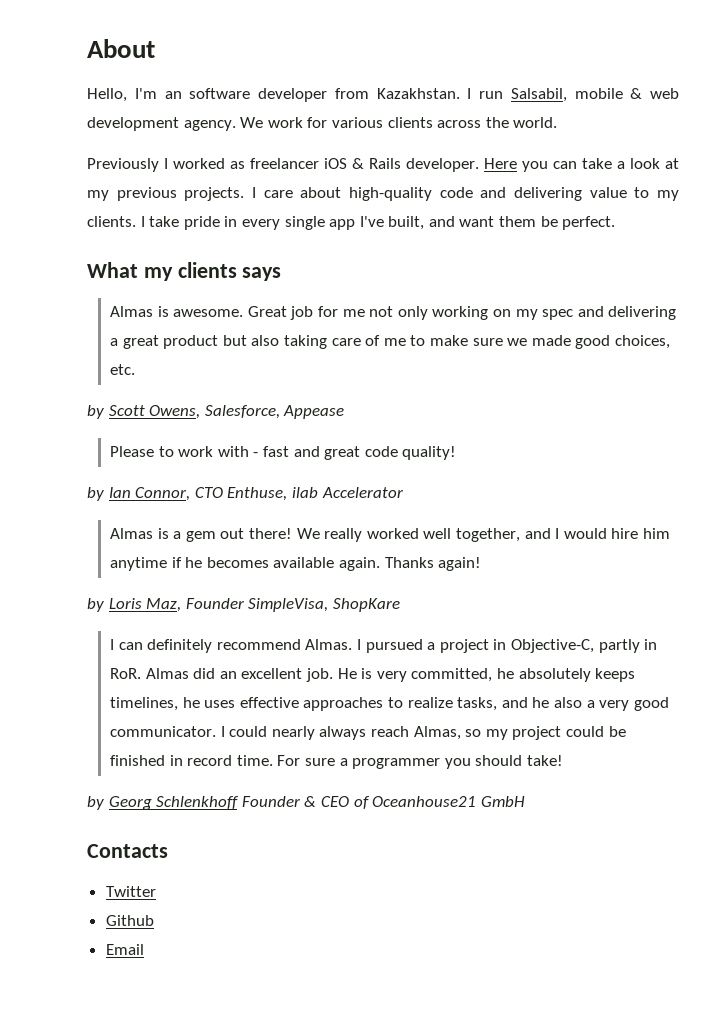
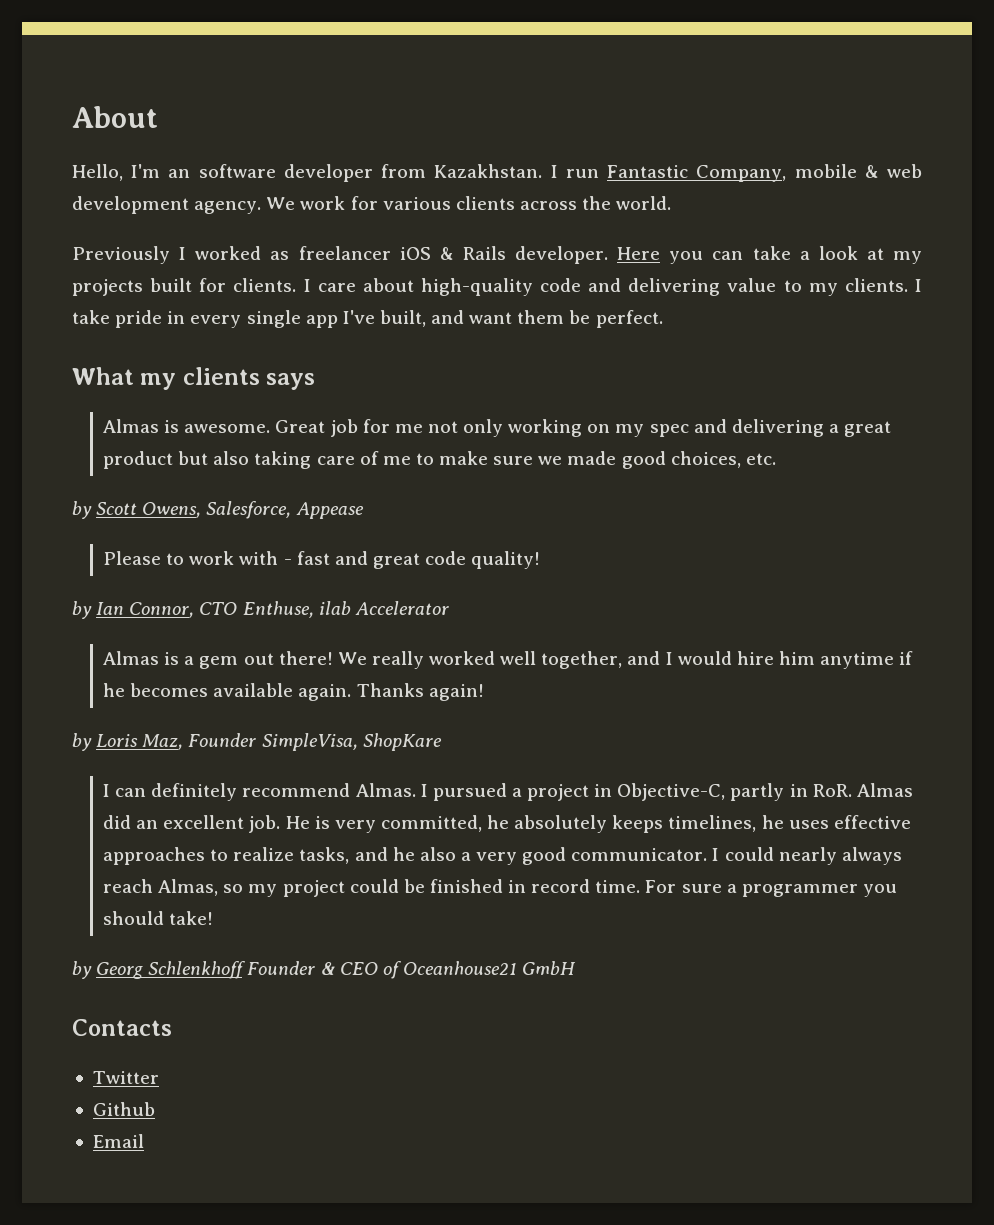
- I run Salsabil, mobile & web development agency.
+ I run Fantastic Company, mobile & web development agency.
- Here you can take a look at my previous projects.
+ Here you can take a look at my projects built for clients.

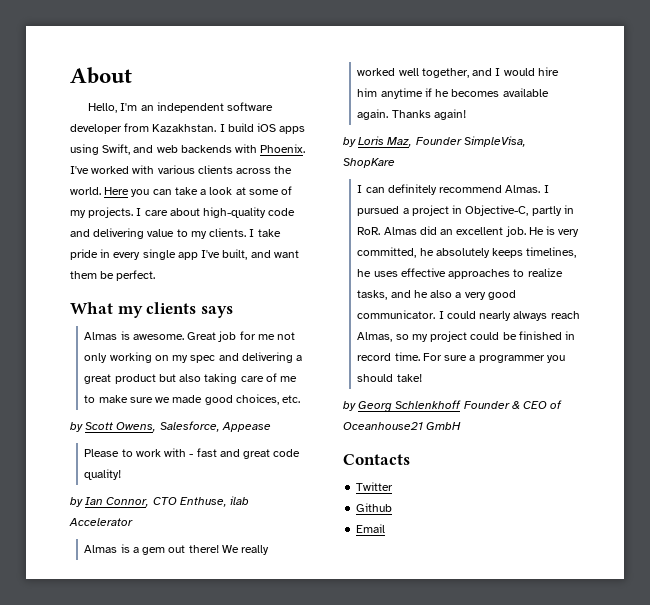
- Hello, I'm an software developer from Kazakhstan.
+ Hello, I'm an independent software developer from Kazakhstan.
- I run Fantastic Company, mobile & web development agency. We work for various clients across the world.
- Previously I worked as freelancer iOS & Rails developer.
+ I build iOS apps using Swift, and web backends with Phoenix. I've worked with various clients across the world.
- Here you can take a look at my projects built for clients.
+ Here you can take a look at some of my projects.

